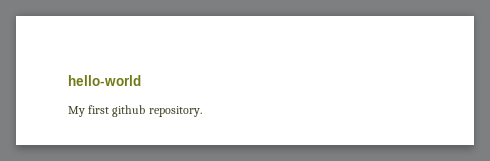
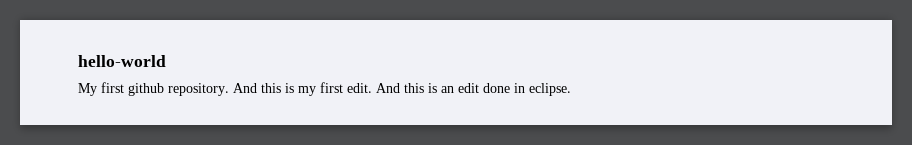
+ And this is my first edit. And this is an edit done in eclipse.

